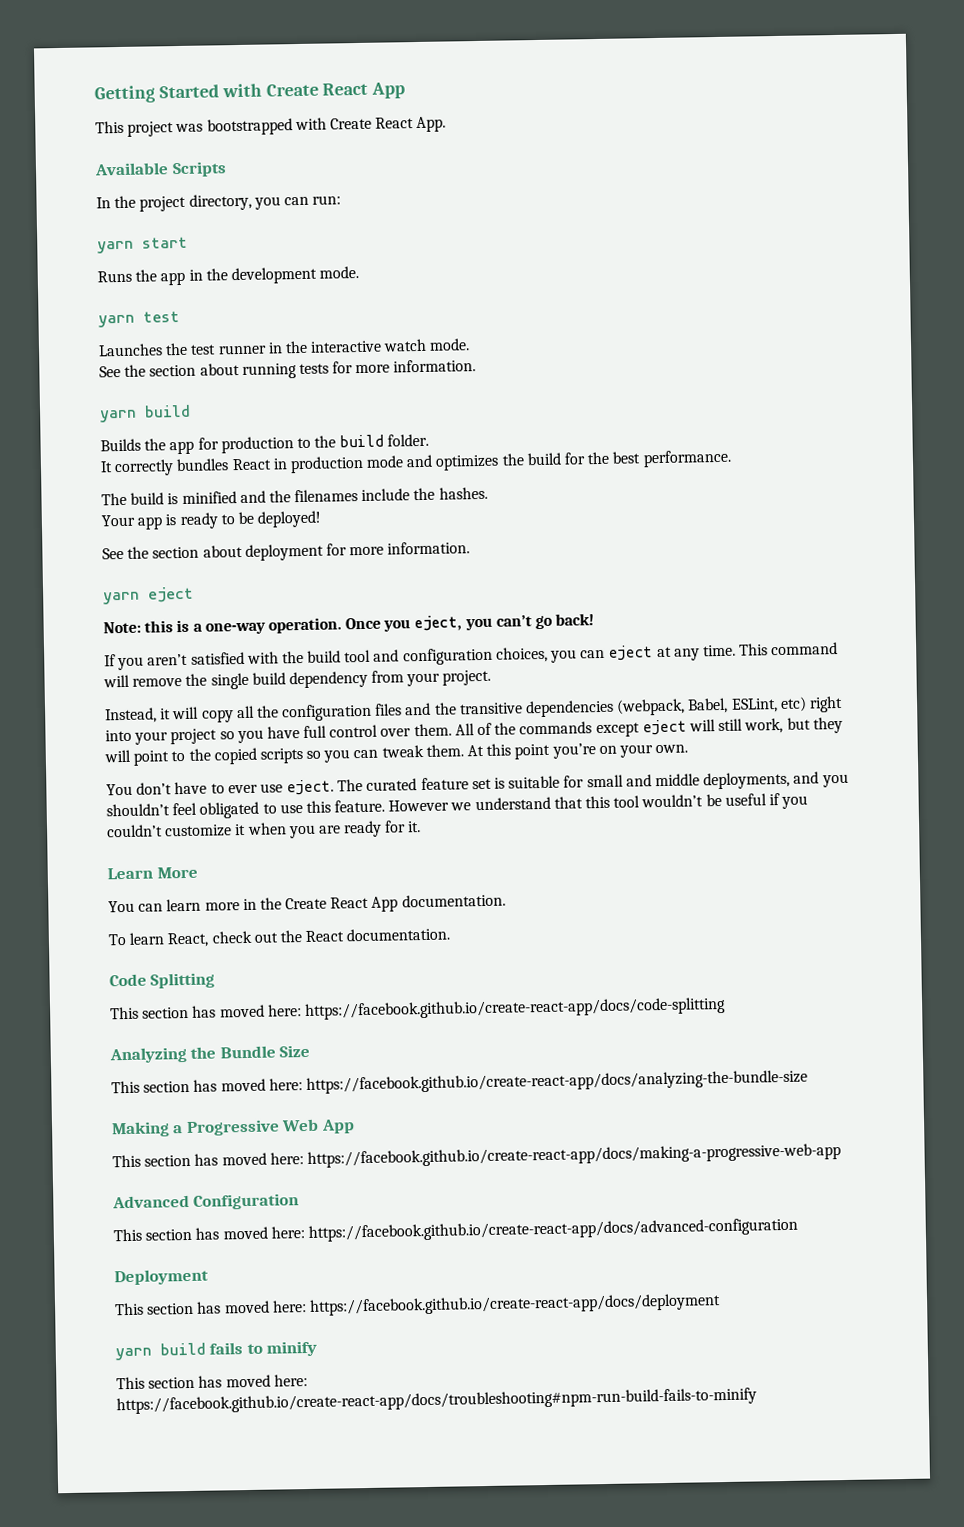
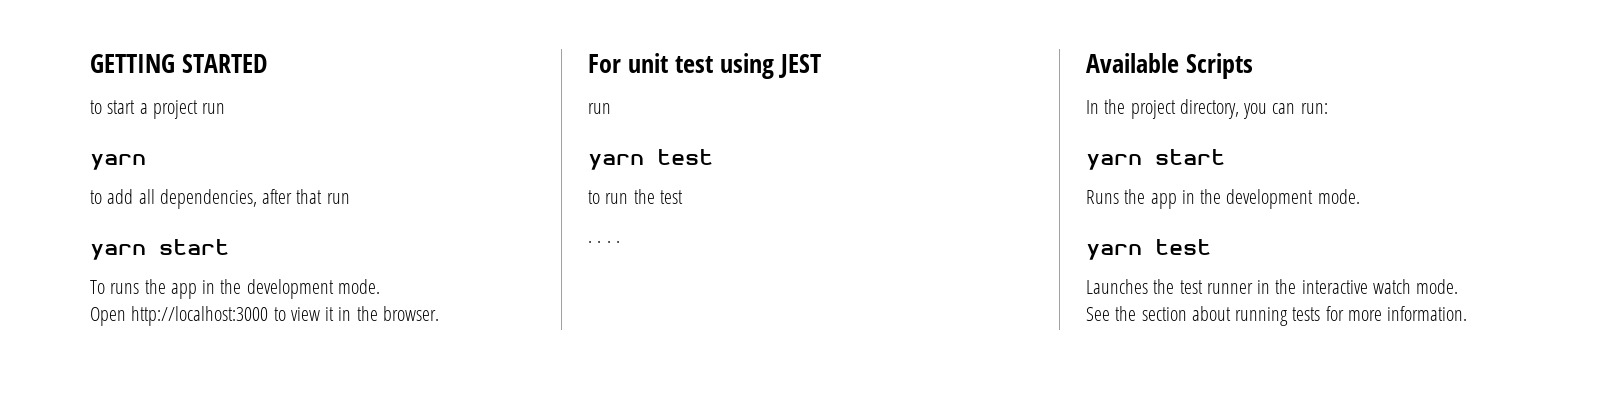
- Getting Started with Create React App
- This project was bootstrapped with Create React App.
+ GETTING STARTED
+ to start a project run
+ yarn
+ to add all dependencies, after that run
+ yarn start
+ To runs the app in the development mode.
+ Open http://localhost:3000 to view it in the browser.
+ For unit test using JEST
+ run
+ yarn test
+ to run the test
+ . . . .
  See the section about running tests for more information.
- yarn build
- Builds the app for production to the build folder.
- It correctly bundles React in production mode and optimizes the build for the best performance.
- The build is minified and the filenames include the hashes.
- Your app is ready to be deployed!
- See the section about deployment for more information.
- yarn eject
- Note: this is a one-way operation. Once you eject, you can’t go back!
- If you aren’t satisfied with the build tool and configuration choices, you can eject at any time. This command will remove the single build dependency from your project.
- Instead, it will copy all the configuration files and the transitive dependencies (webpack, Babel, ESLint, etc) right into your project so you have full control over them. All of the commands except eject will still work, but they will point to the copied scripts so you can tweak them. At this point you’re on your own.
- You don’t have to ever use eject. The curated feature set is suitable for small and middle deployments, and you shouldn’t feel obligated to use this feature. However we understand that this tool wouldn’t be useful if you couldn’t customize it when you are ready for it.
- Learn More
- You can learn more in the Create React App documentation.
- To learn React, check out the React documentation.
- Code Splitting
- This section has moved here: https://facebook.github.io/create-react-app/docs/code-splitting
- Analyzing the Bundle Size
- This section has moved here: https://facebook.github.io/create-react-app/docs/analyzing-the-bundle-size
- Making a Progressive Web App
- This section has moved here: https://facebook.github.io/create-react-app/docs/making-a-progressive-web-app
- Advanced Configuration
- This section has moved here: https://facebook.github.io/create-react-app/docs/advanced-configuration
- Deployment
- This section has moved here: https://facebook.github.io/create-react-app/docs/deployment
- yarn build fails to minify
- This section has moved here: https://facebook.github.io/create-react-app/docs/troubleshooting#npm-run-build-fails-to-minify

